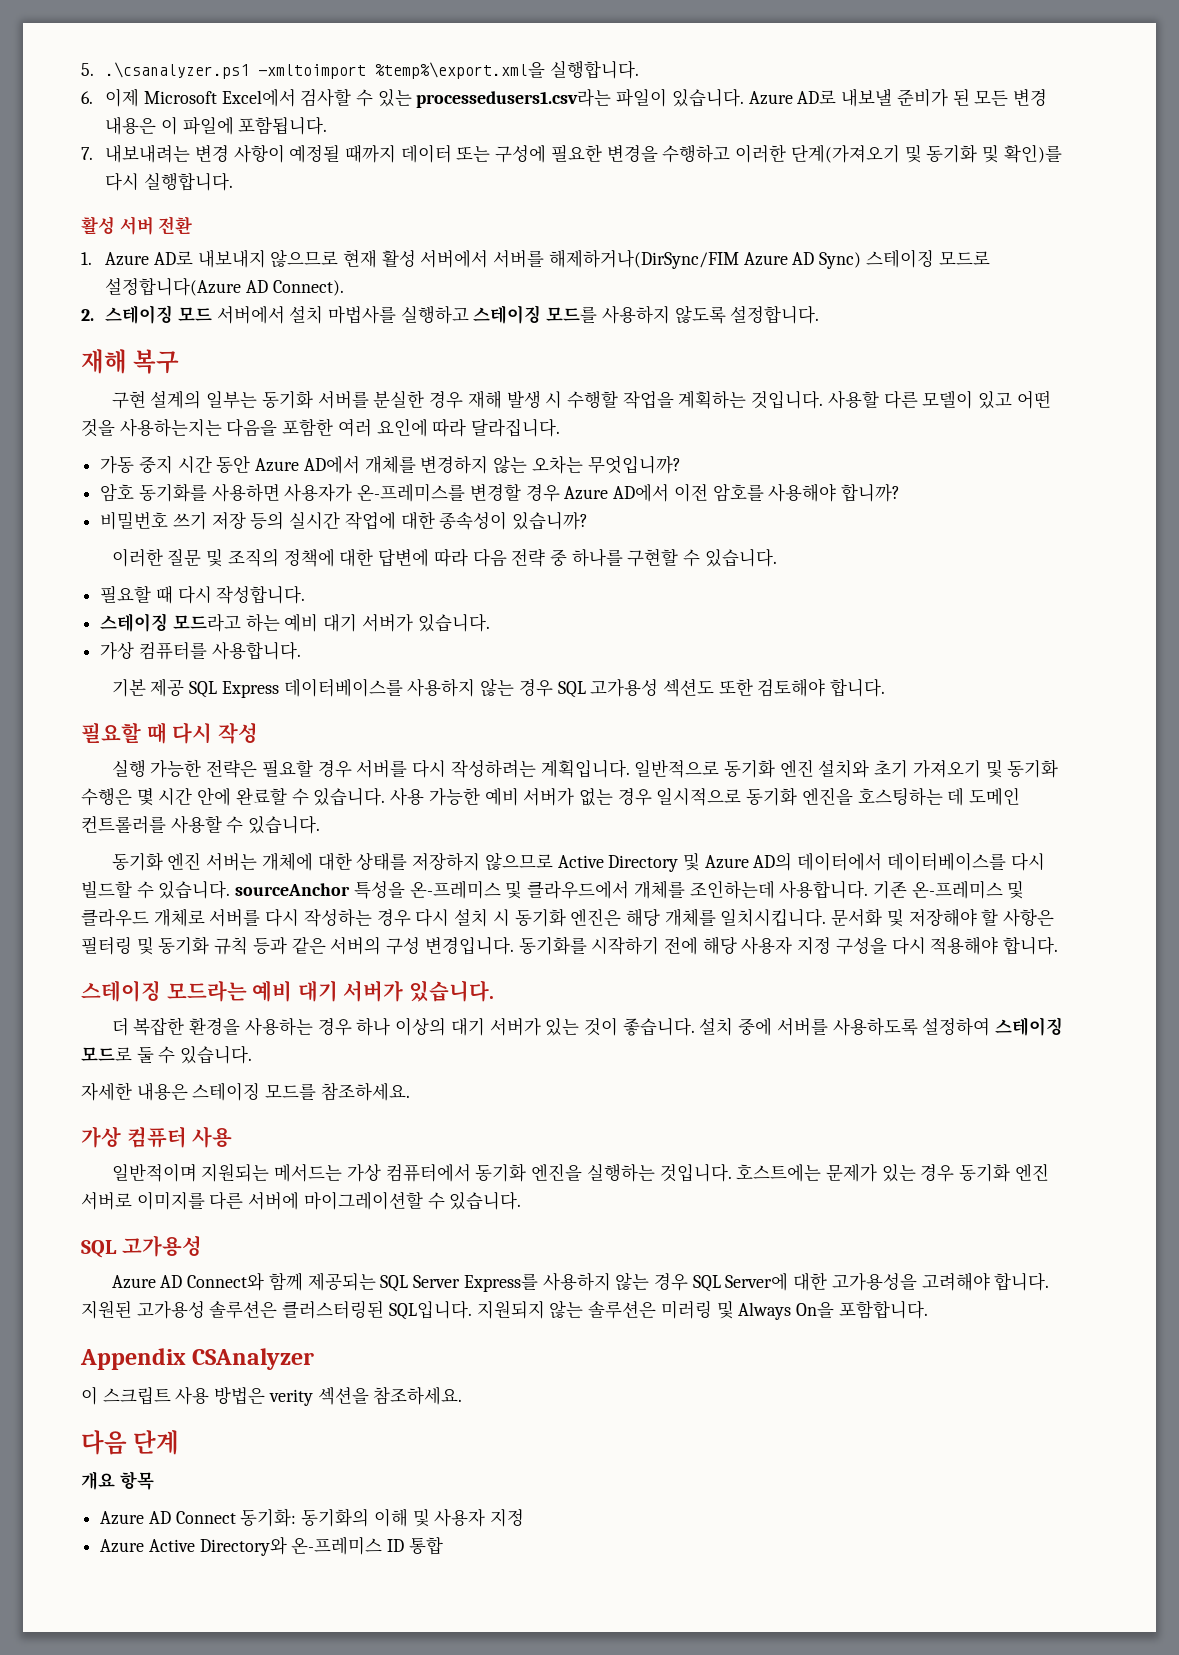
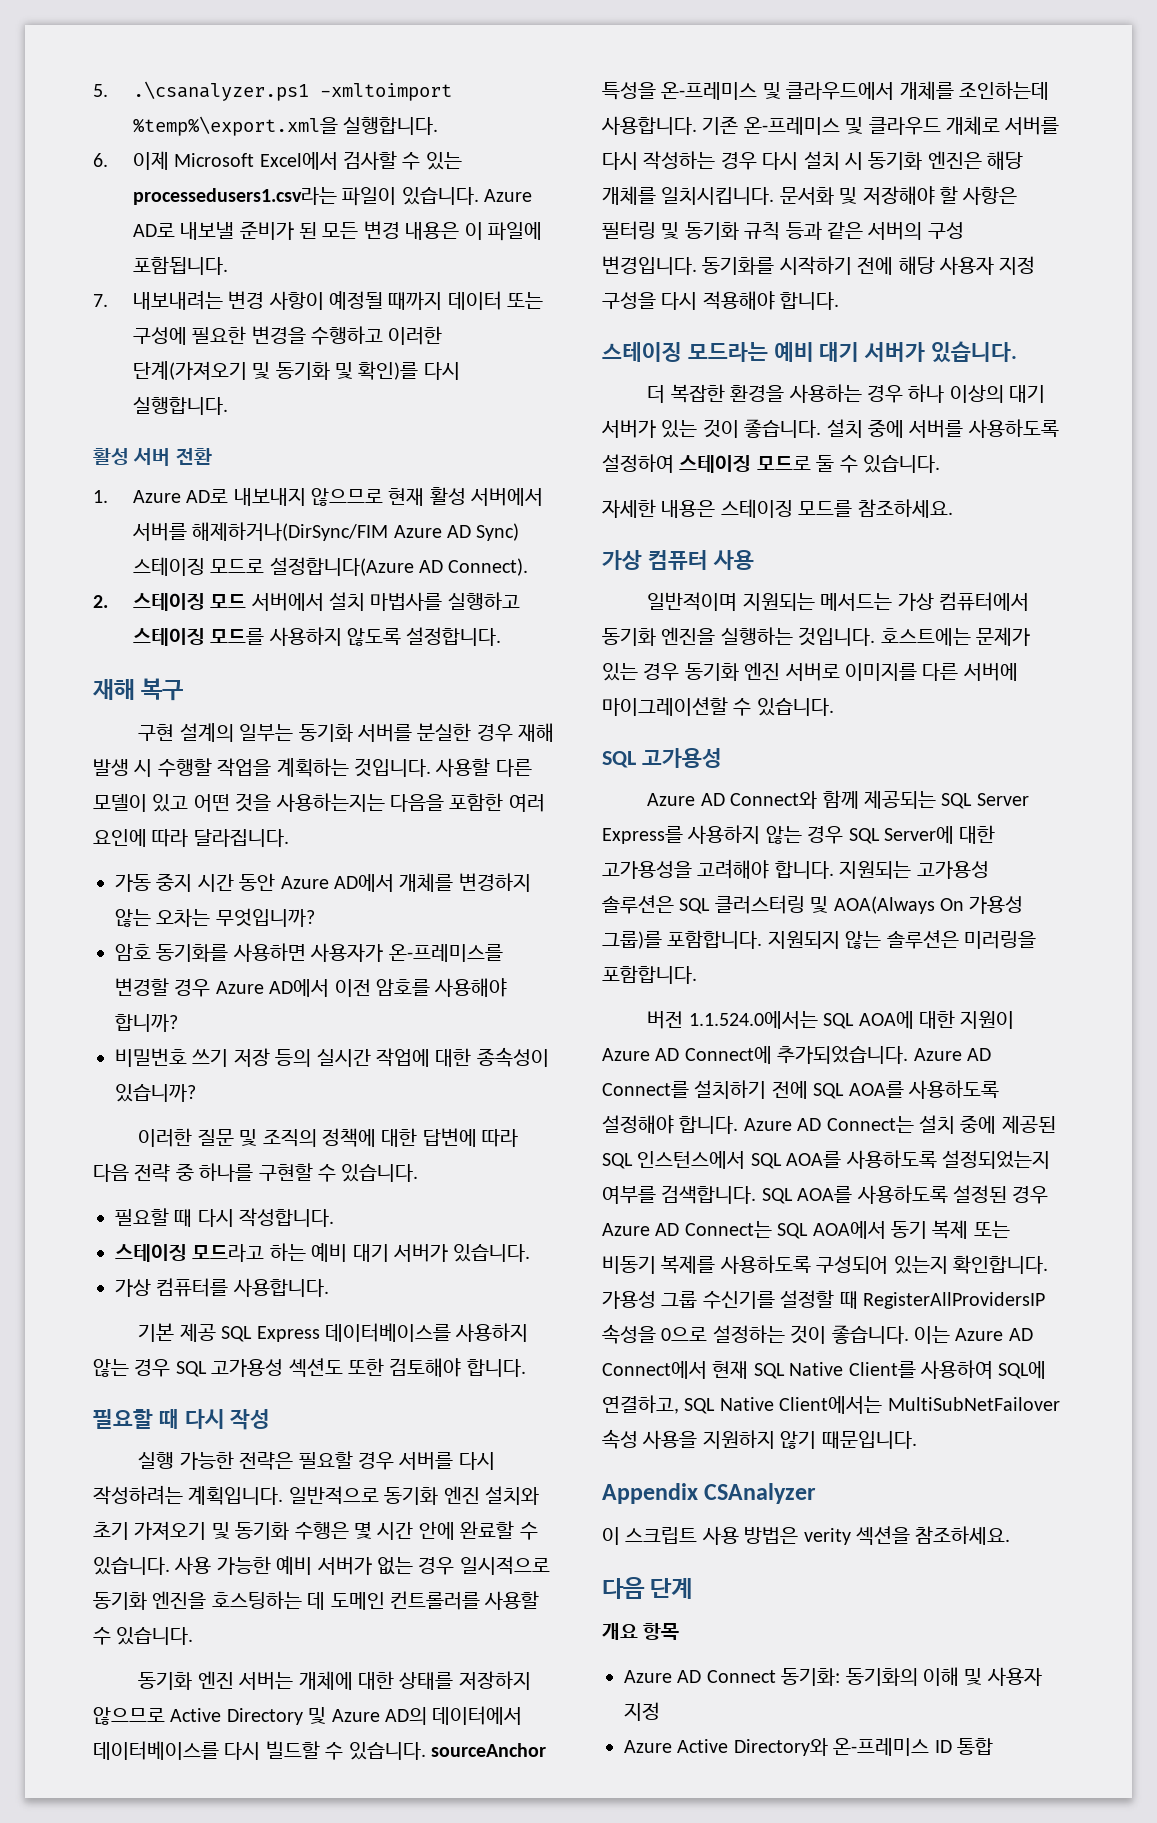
- 지원된 고가용성 솔루션은 클러스터링된 SQL입니다. 지원되지 않는 솔루션은 미러링 및 Always On을 포함합니다.
+ 지원되는 고가용성 솔루션은 SQL 클러스터링 및 AOA(Always On 가용성 그룹)를 포함합니다. 지원되지 않는 솔루션은 미러링을 포함합니다.
+ 버전 1.1.524.0에서는 SQL AOA에 대한 지원이 Azure AD Connect에 추가되었습니다. Azure AD Connect를 설치하기 전에 SQL AOA를 사용하도록 설정해야 합니다. Azure AD Connect는 설치 중에 제공된 SQL 인스턴스에서 SQL AOA를 사용하도록 설정되었는지 여부를 검색합니다. SQL AOA를 사용하도록 설정된 경우 Azure AD Connect는 SQL AOA에서 동기 복제 또는 비동기 복제를 사용하도록 구성되어 있는지 확인합니다. 가용성 그룹 수신기를 설정할 때 RegisterAllProvidersIP 속성을 0으로 설정하는 것이 좋습니다. 이는 Azure AD Connect에서 현재 SQL Native Client를 사용하여 SQL에 연결하고, SQL Native Client에서는 MultiSubNetFailover 속성 사용을 지원하지 않기 때문입니다.

